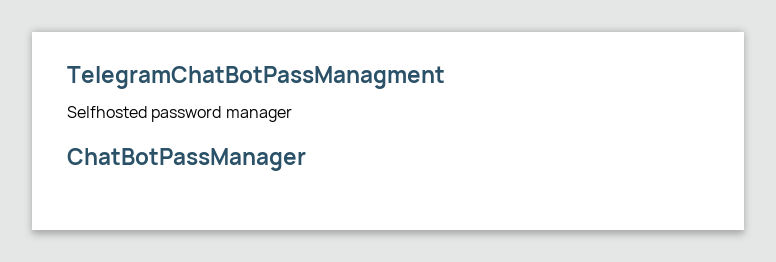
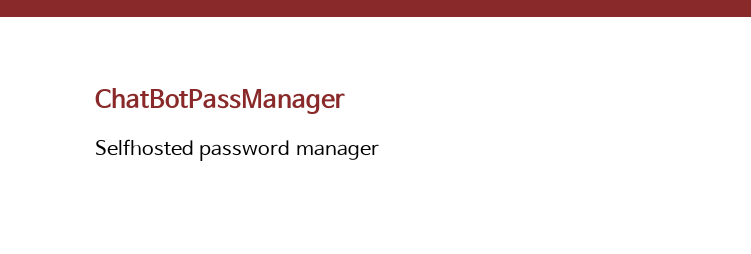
- TelegramChatBotPassManagment
+ ChatBotPassManager
- ChatBotPassManager

